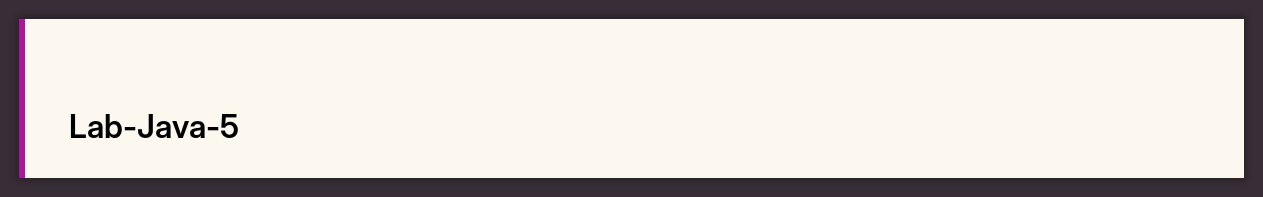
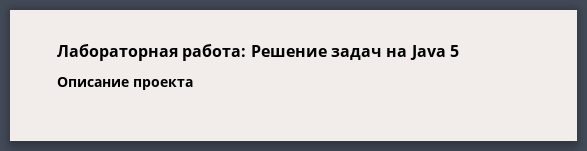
- Lab-Java-5
+ Лабораторная работа: Решение задач на Java 5
+ Описание проекта

